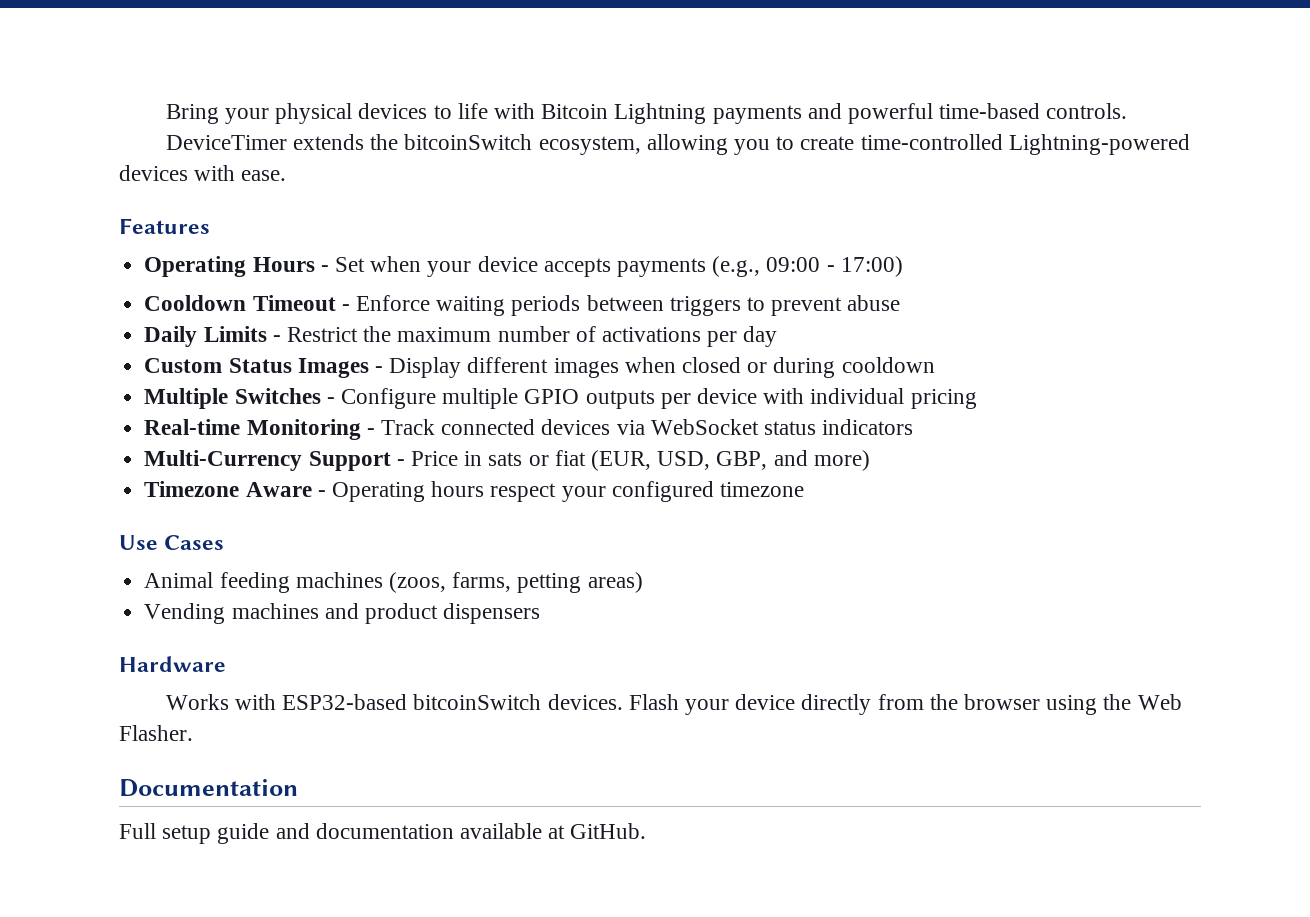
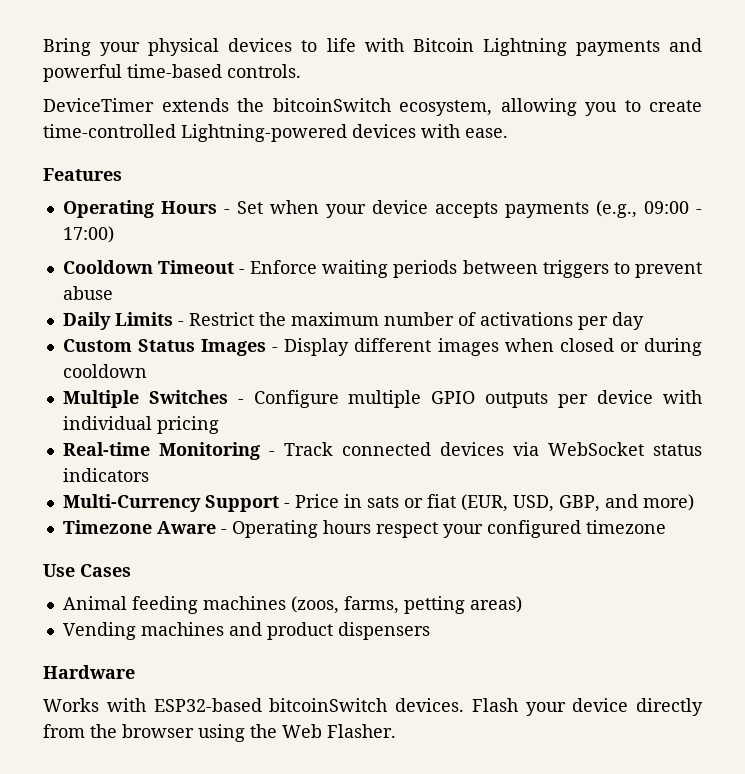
- Documentation
- Full setup guide and documentation available at GitHub.

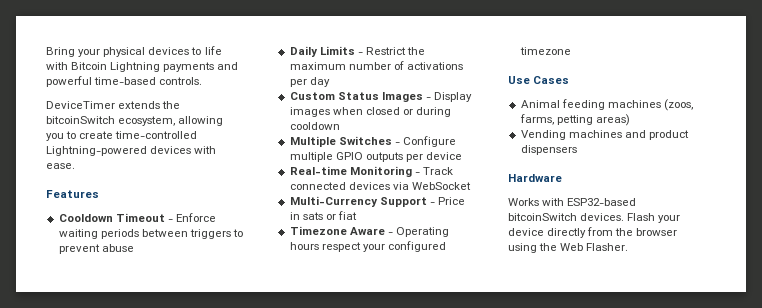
- Operating Hours - Set when your device accepts payments (e.g., 09:00 - 17:00)
- Custom Status Images - Display different images when closed or during cooldown
+ Custom Status Images - Display images when closed or during cooldown
- Multiple Switches - Configure multiple GPIO outputs per device with individual pricing
+ Multiple Switches - Configure multiple GPIO outputs per device
- Real-time Monitoring - Track connected devices via WebSocket status indicators
+ Real-time Monitoring - Track connected devices via WebSocket
- Multi-Currency Support - Price in sats or fiat (EUR, USD, GBP, and more)
+ Multi-Currency Support - Price in sats or fiat

